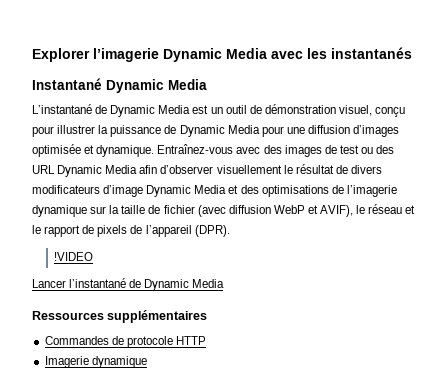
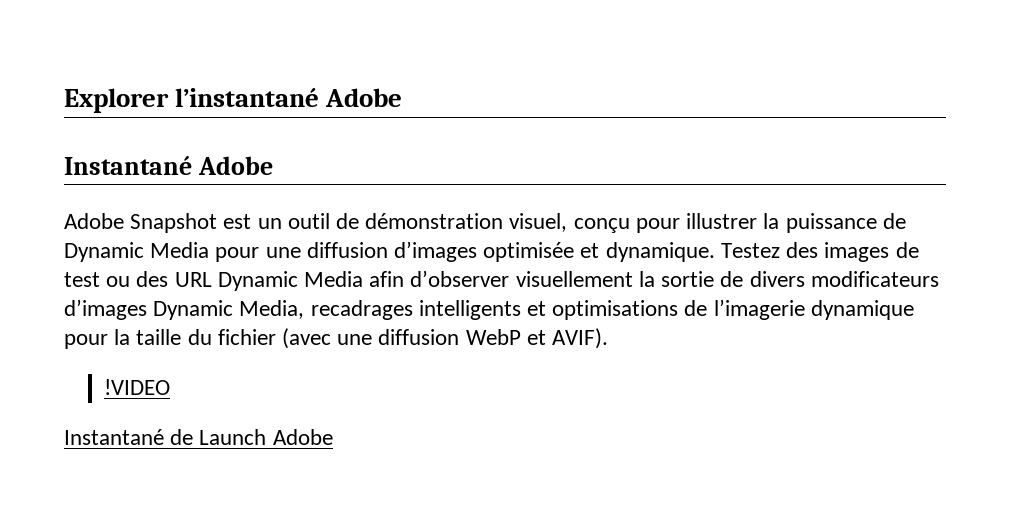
- Explorer l’imagerie Dynamic Media avec les instantanés
- Instantané Dynamic Media
- L’instantané de Dynamic Media est un outil de démonstration visuel, conçu pour illustrer la puissance de Dynamic Media pour une diffusion d’images optimisée et dynamique.
+ Explorer l’instantané Adobe
+ Instantané Adobe
+ Adobe Snapshot est un outil de démonstration visuel, conçu pour illustrer la puissance de Dynamic Media pour une diffusion d’images optimisée et dynamique.
- Entraînez-vous avec des images de test ou des URL Dynamic Media afin d’observer visuellement le résultat de divers modificateurs d’image Dynamic Media et des optimisations de l’imagerie dynamique sur la taille de fichier (avec diffusion WebP et AVIF), le réseau et le rapport de pixels de l’appareil (DPR).
+ Testez des images de test ou des URL Dynamic Media afin d’observer visuellement la sortie de divers modificateurs d’images Dynamic Media, recadrages intelligents et optimisations de l’imagerie dynamique pour la taille du fichier (avec une diffusion WebP et AVIF).
  !VIDEO
- Lancer l’instantané de Dynamic Media
- Ressources supplémentaires
- Commandes de protocole HTTP
- Imagerie dynamique
+ Instantané de Launch Adobe

